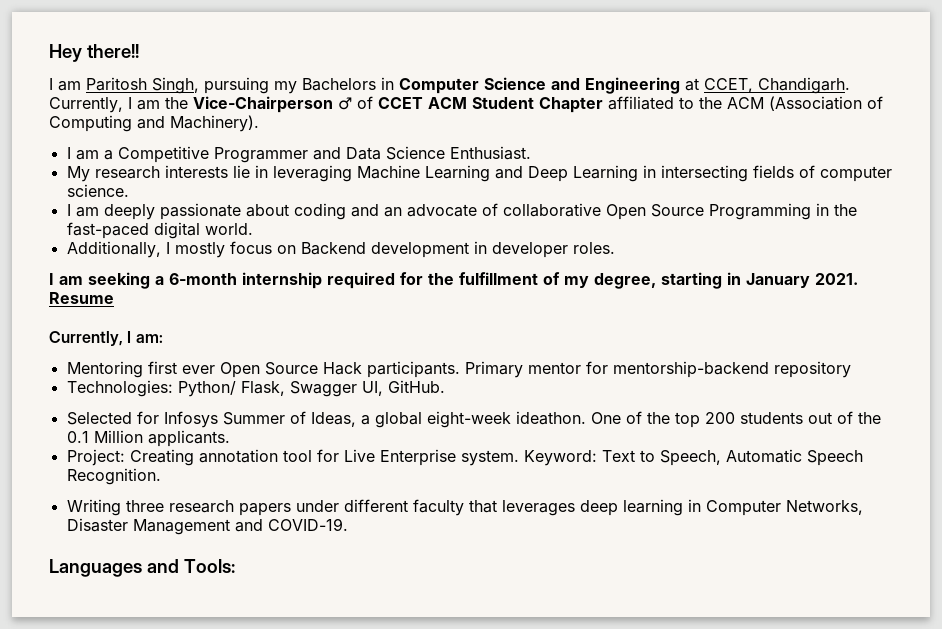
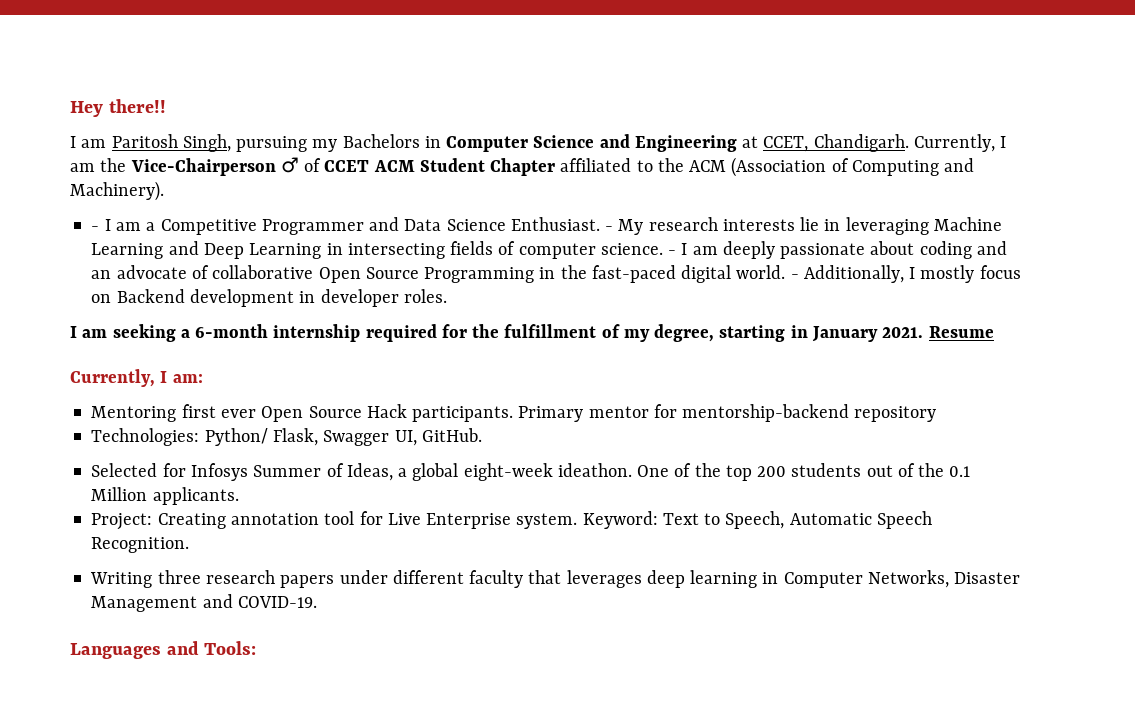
- I am a Competitive Programmer and Data Science Enthusiast.
- My research interests lie in leveraging Machine Learning and Deep Learning in intersecting fields of computer science.
- I am deeply passionate about coding and an advocate of collaborative Open Source Programming in the fast-paced digital world.
- Additionally, I mostly focus on Backend development in developer roles.
+ - I am a Competitive Programmer and Data Science Enthusiast. - My research interests lie in leveraging Machine Learning and Deep Learning in intersecting fields of computer science. - I am deeply passionate about coding and an advocate of collaborative Open Source Programming in the fast-paced digital world. - Additionally, I mostly focus on Backend development in developer roles.

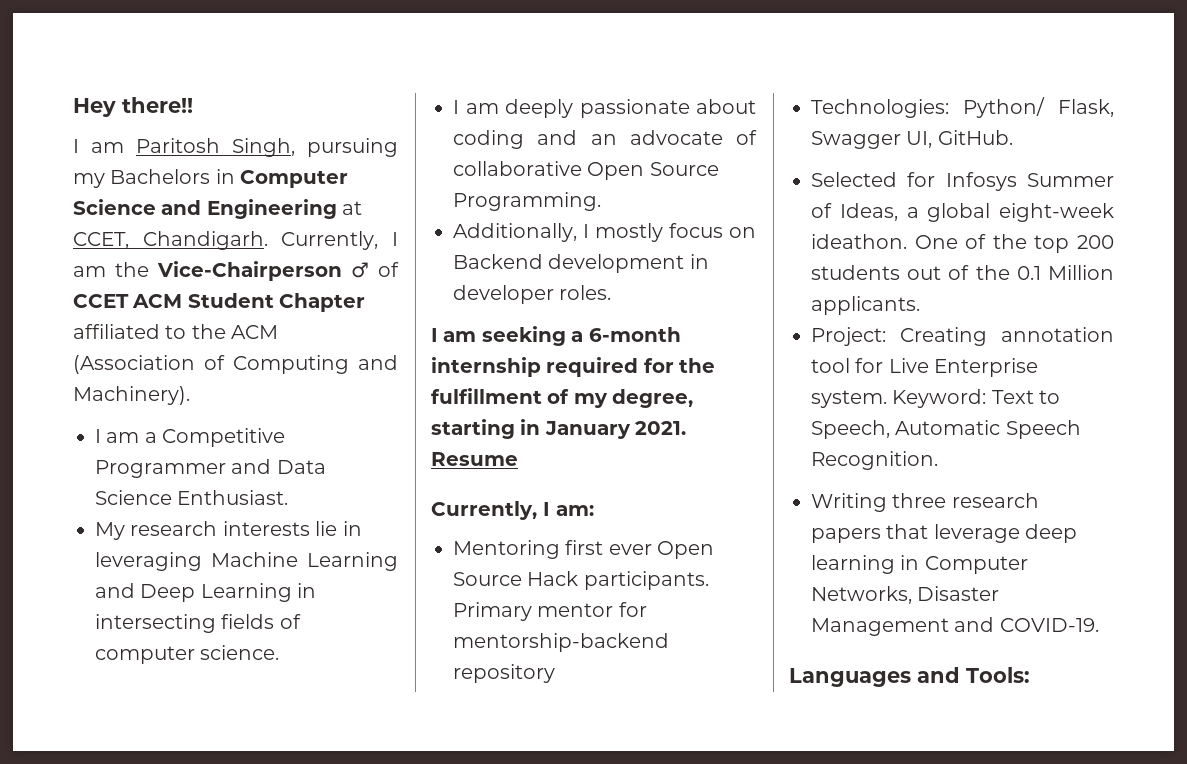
- - I am a Competitive Programmer and Data Science Enthusiast. - My research interests lie in leveraging Machine Learning and Deep Learning in intersecting fields of computer science. - I am deeply passionate about coding and an advocate of collaborative Open Source Programming in the fast-paced digital world. - Additionally, I mostly focus on Backend development in developer roles.
+ I am a Competitive Programmer and Data Science Enthusiast.
+ My research interests lie in leveraging Machine Learning and Deep Learning in intersecting fields of computer science.
+ I am deeply passionate about coding and an advocate of collaborative Open Source Programming.
+ Additionally, I mostly focus on Backend development in developer roles.
- Writing three research papers under different faculty that leverages deep learning in Computer Networks, Disaster Management and COVID-19.
+ Writing three research papers that leverage deep learning in Computer Networks, Disaster Management and COVID-19.

